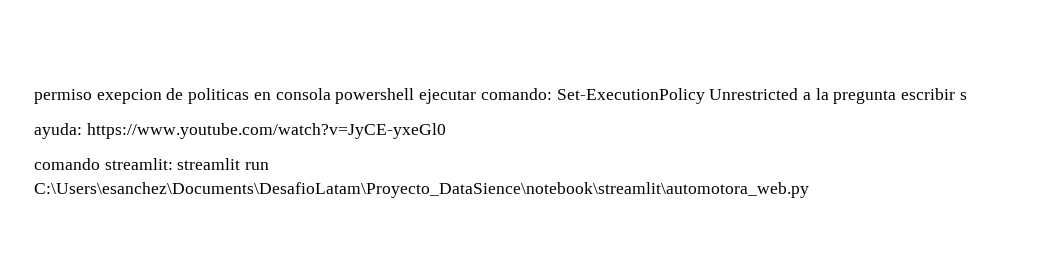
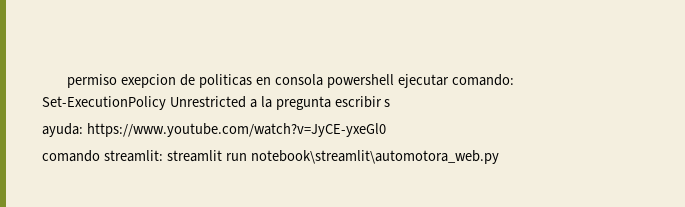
- comando streamlit: streamlit run C:\Users\esanchez\Documents\DesafioLatam\Proyecto_DataSience\notebook\streamlit\automotora_web.py
+ comando streamlit: streamlit run notebook\streamlit\automotora_web.py

